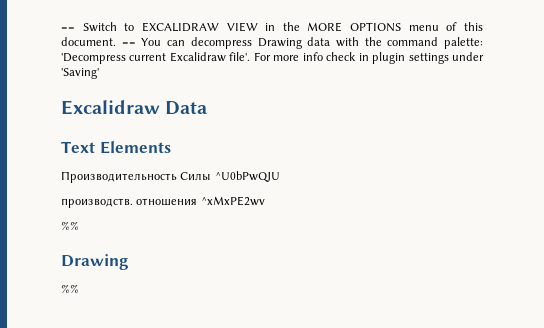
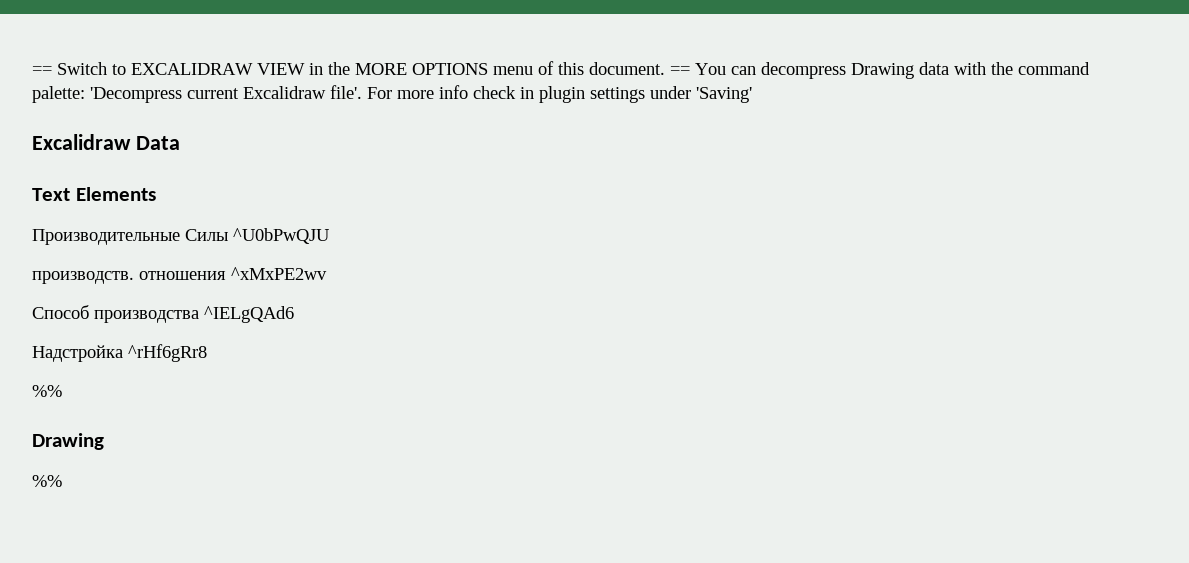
- Производительность Силы ^U0bPwQJU
+ Производительные Силы ^U0bPwQJU
+ Способ производства ^IELgQAd6
+ Надстройка ^rHf6gRr8

